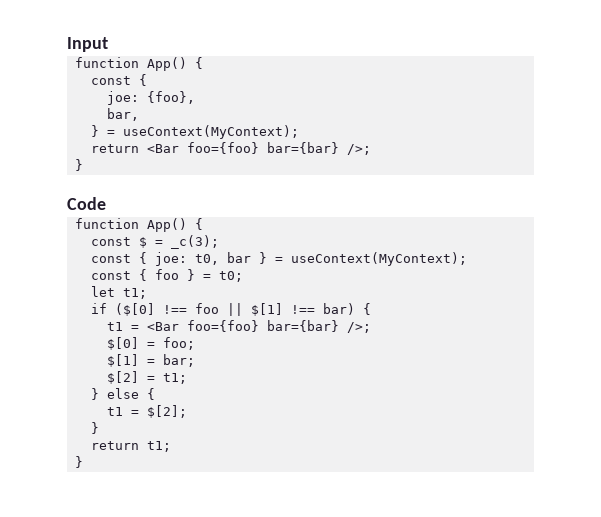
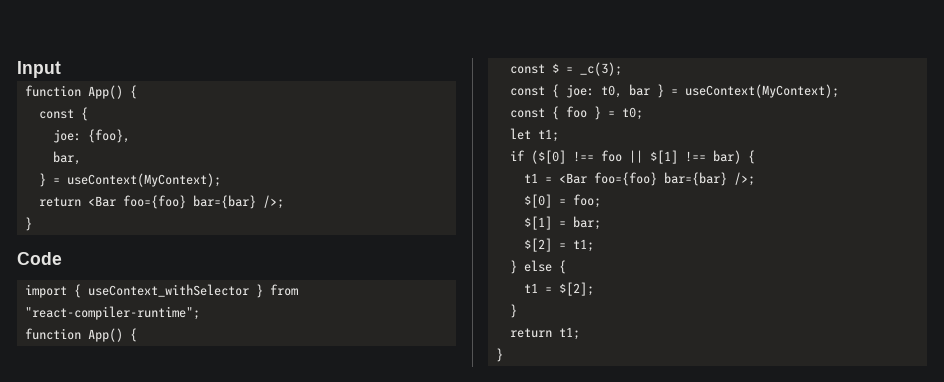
+ import { useContext_withSelector } from "react-compiler-runtime";

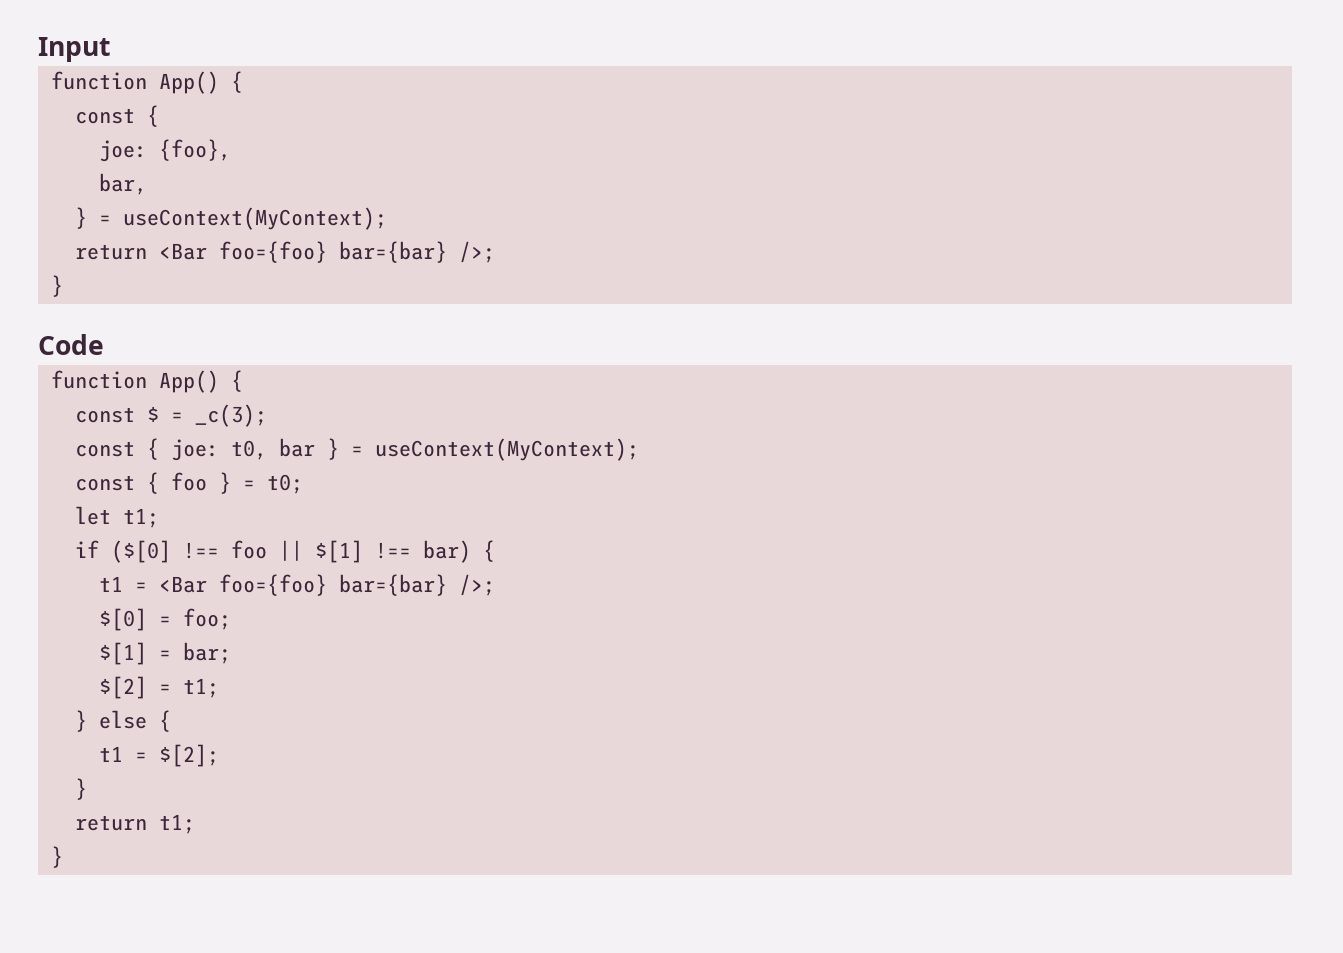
- import { useContext_withSelector } from "react-compiler-runtime";

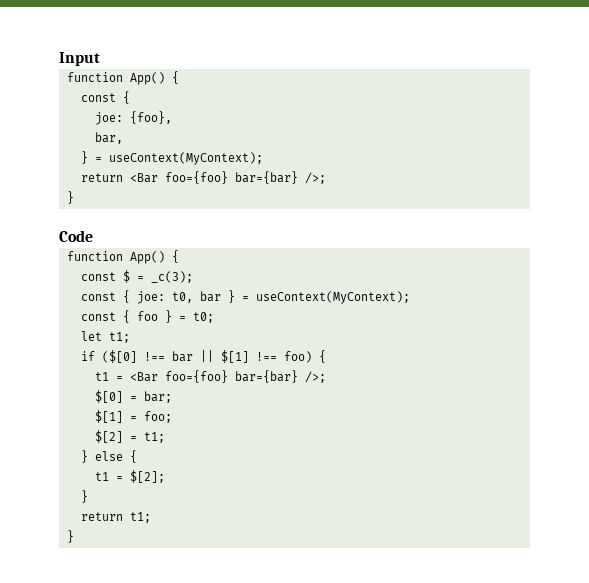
- if ($[0] !== foo || $[1] !== bar) {
+ if ($[0] !== bar || $[1] !== foo) {
- $[0] = foo;
+ $[0] = bar;
- $[1] = bar;
+ $[1] = foo;

